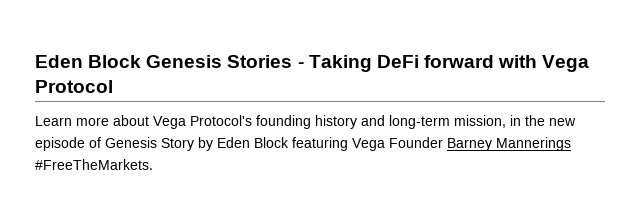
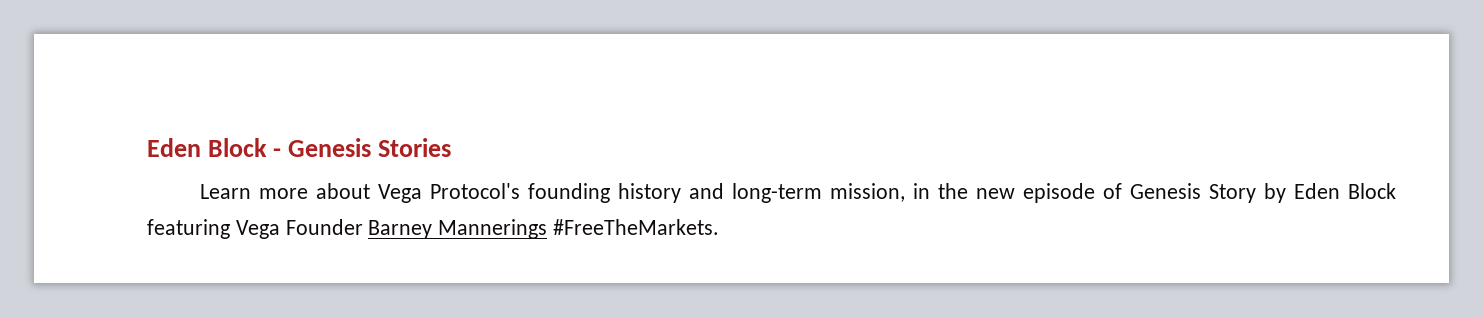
- Eden Block Genesis Stories - Taking DeFi forward with Vega Protocol
+ Eden Block - Genesis Stories

